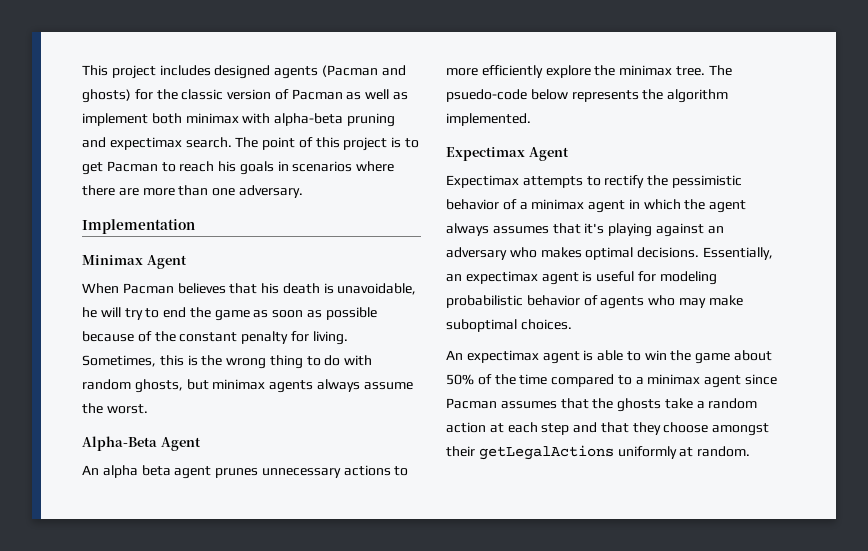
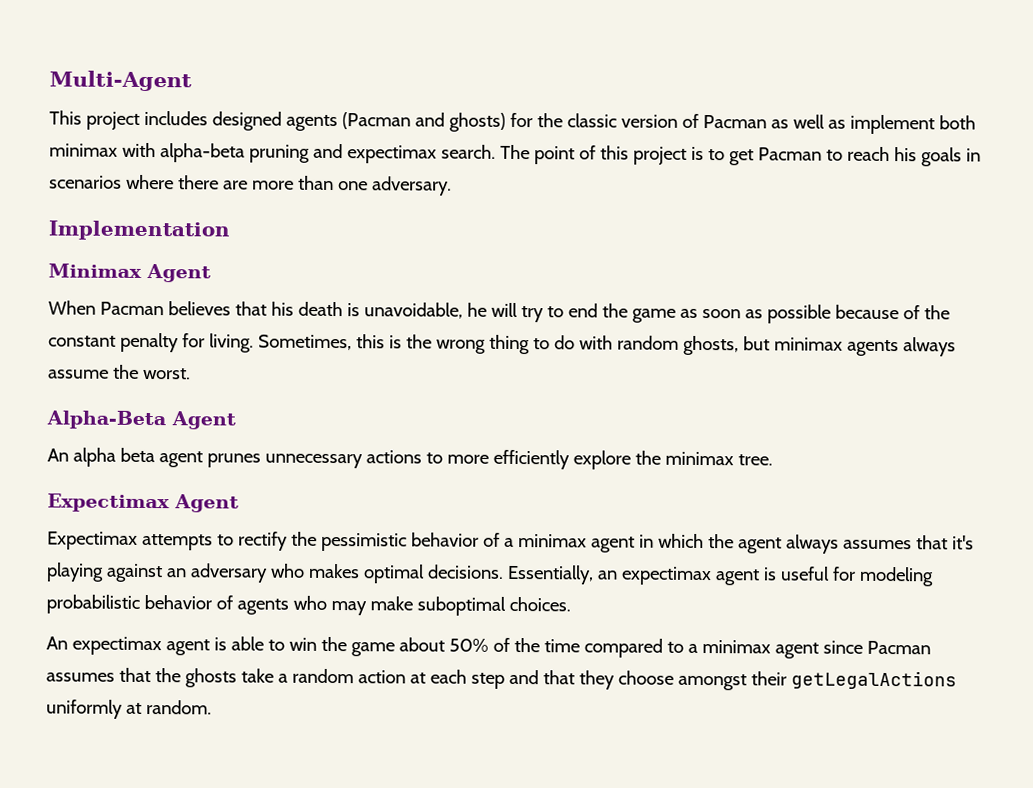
+ Multi-Agent
- The psuedo-code below represents the algorithm implemented.

